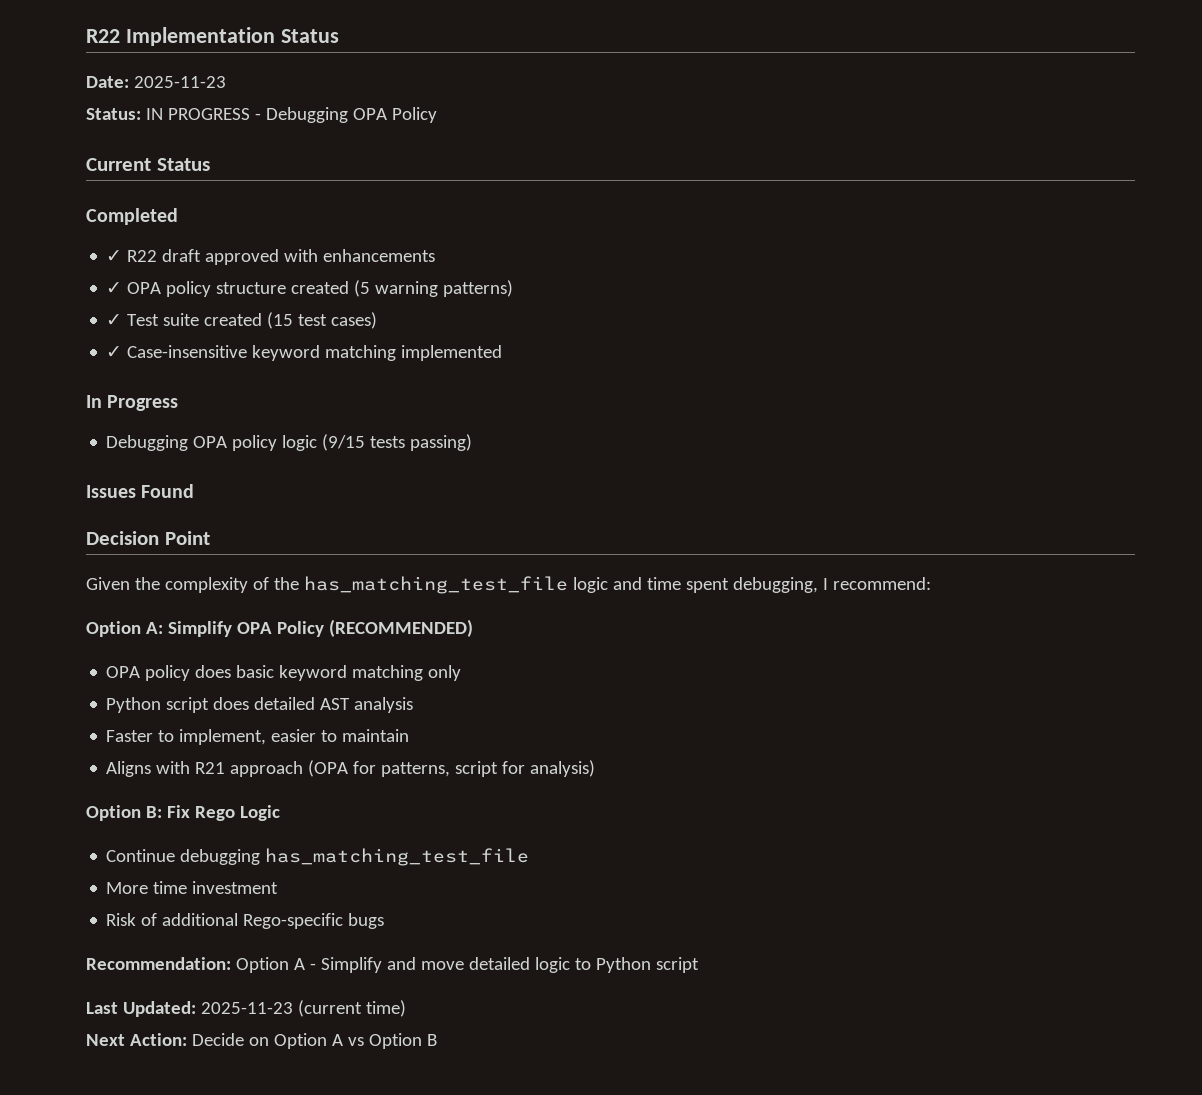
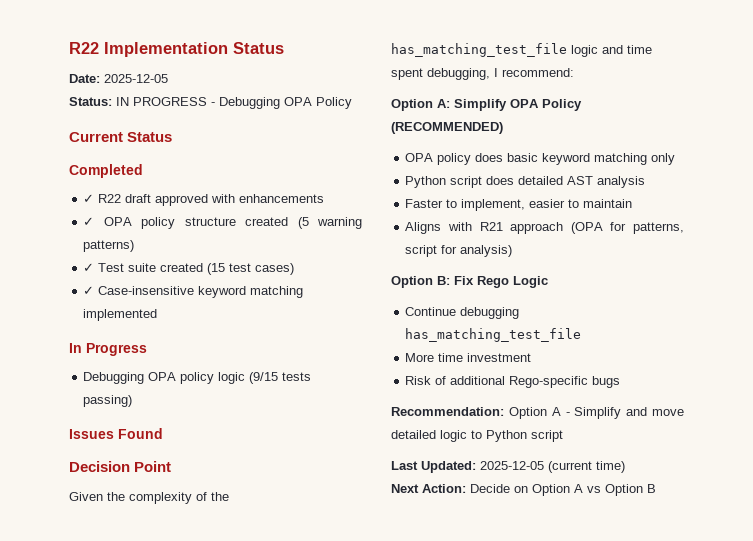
- Date: 2025-11-23
+ Date: 2025-12-05
- Last Updated: 2025-11-23 (current time)
+ Last Updated: 2025-12-05 (current time)

